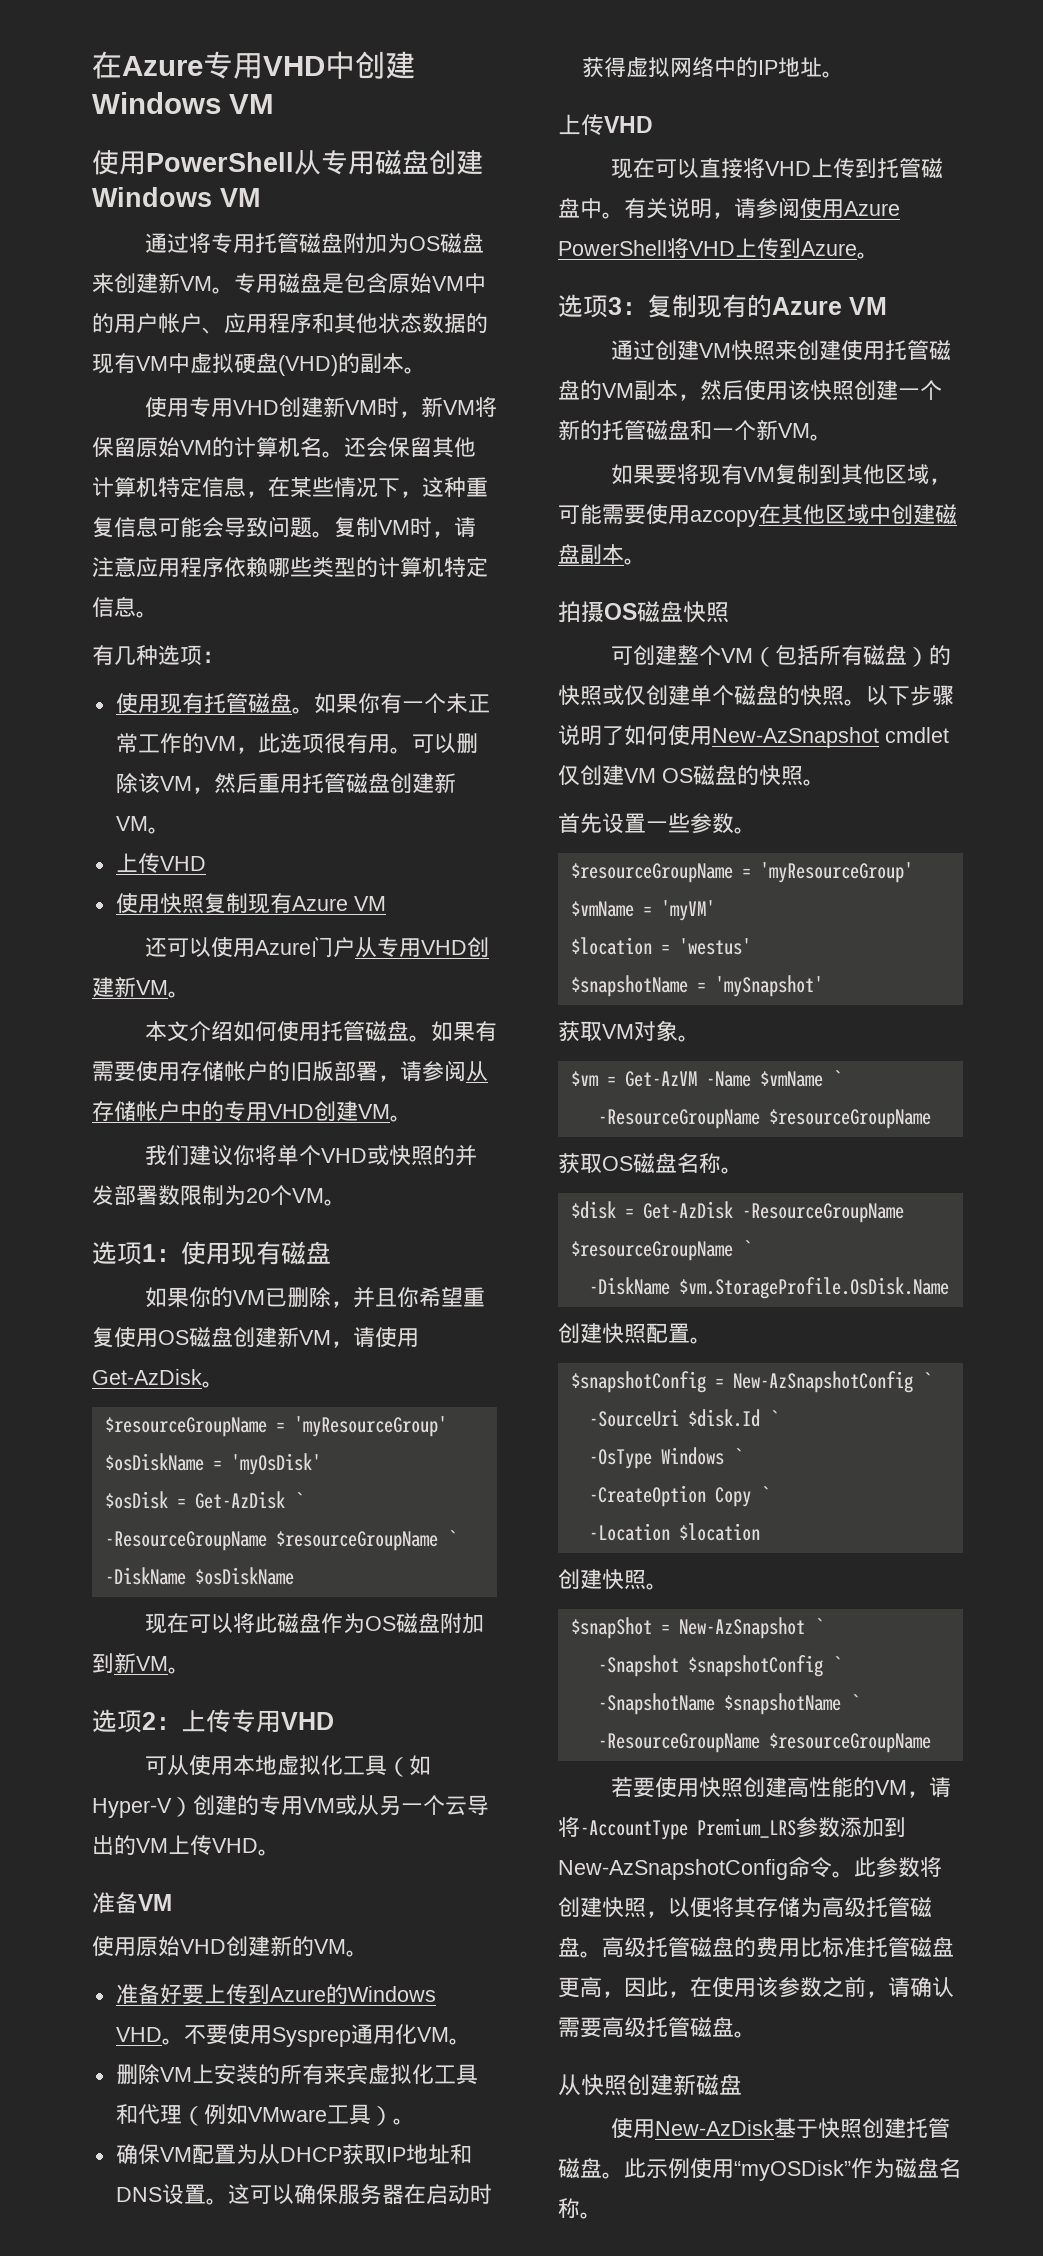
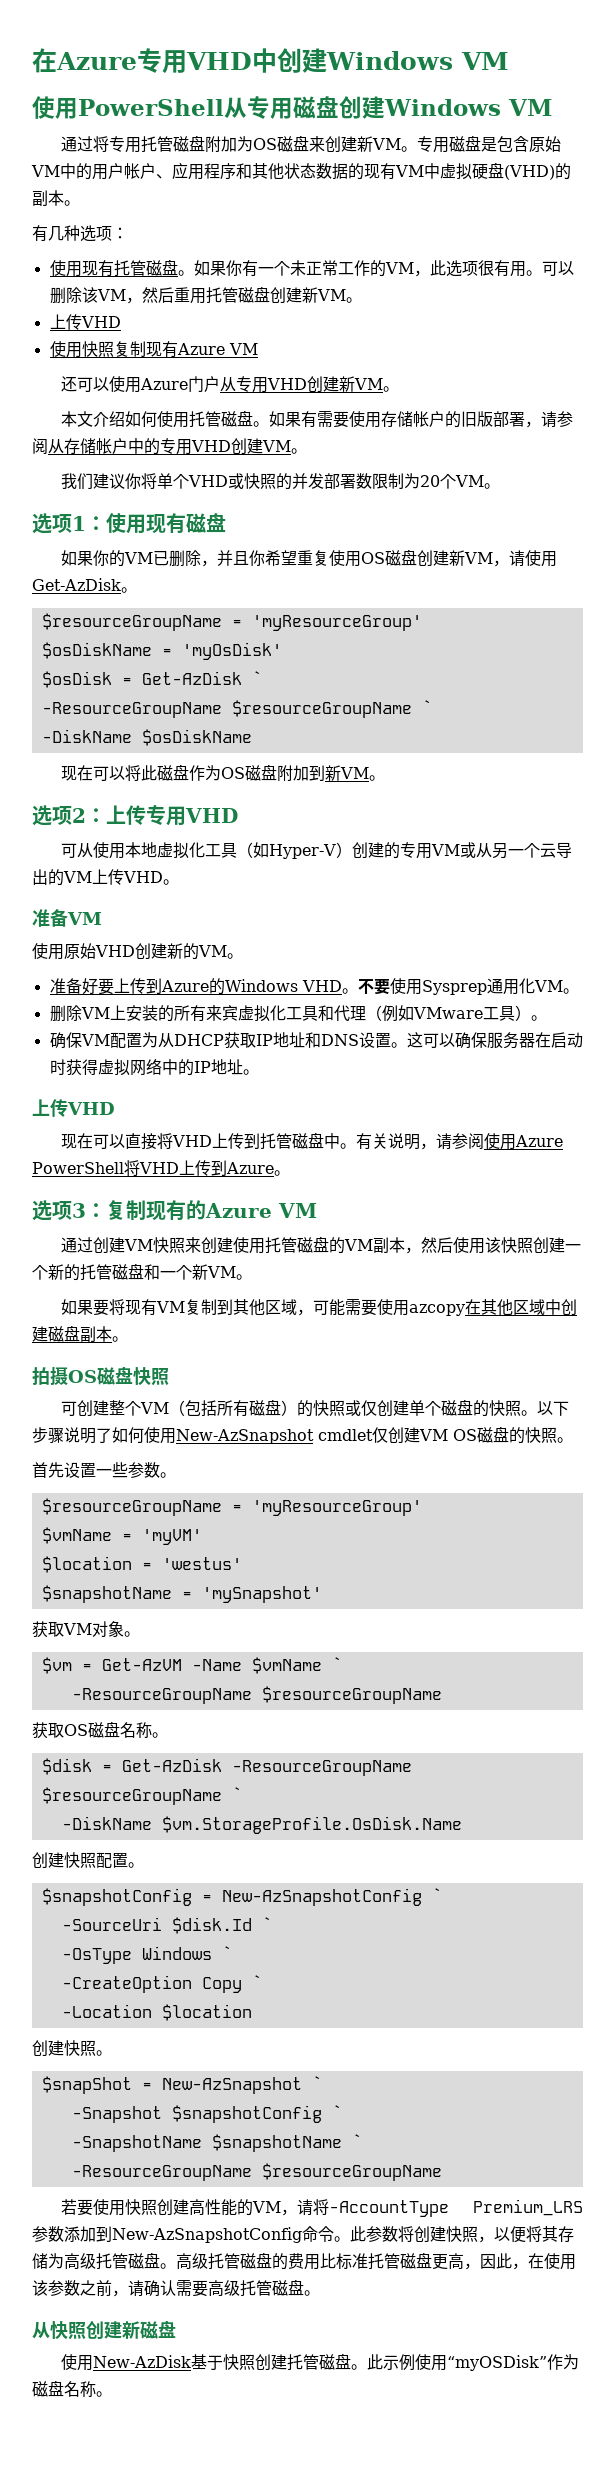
- 使用专用VHD创建新VM时，新VM将保留原始VM的计算机名。还会保留其他计算机特定信息，在某些情况下，这种重复信息可能会导致问题。复制VM时，请注意应用程序依赖哪些类型的计算机特定信息。

